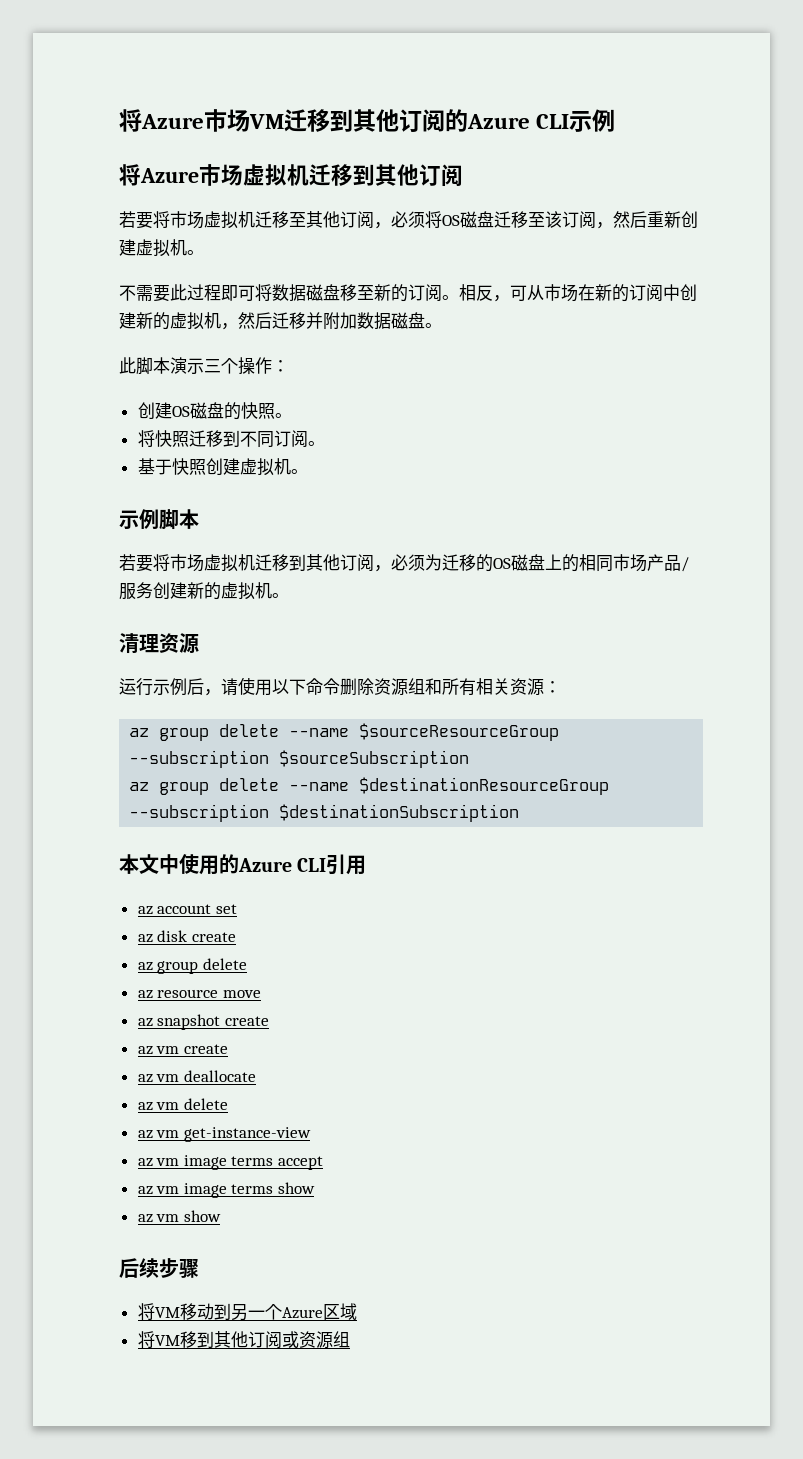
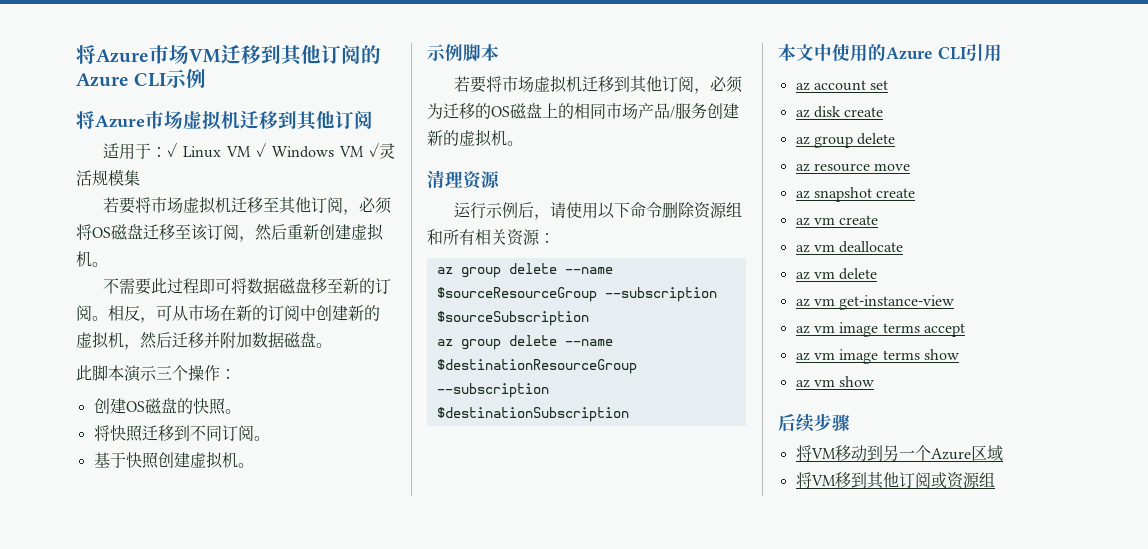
+ 适用于：✓ Linux VM ✓ Windows VM ✓灵活规模集

